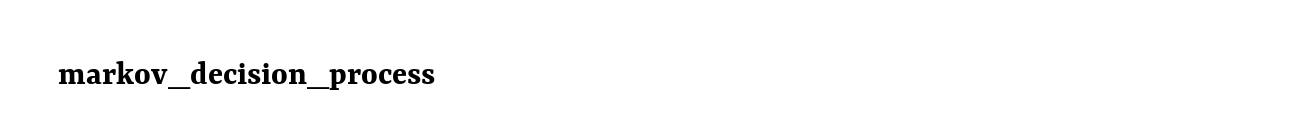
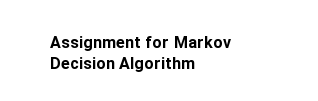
- markov_decision_process
+ Assignment for Markov Decision Algorithm

